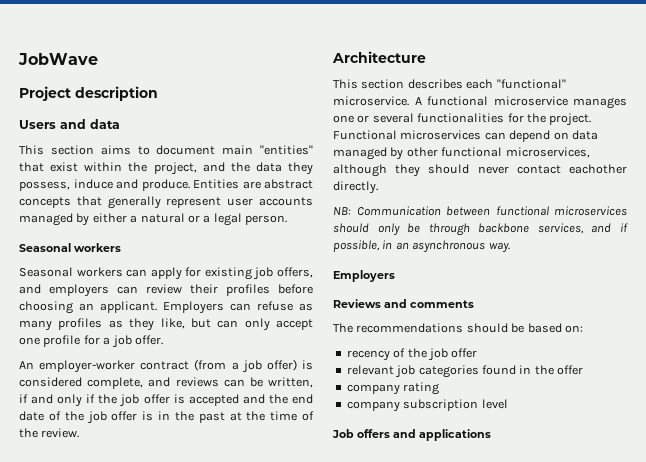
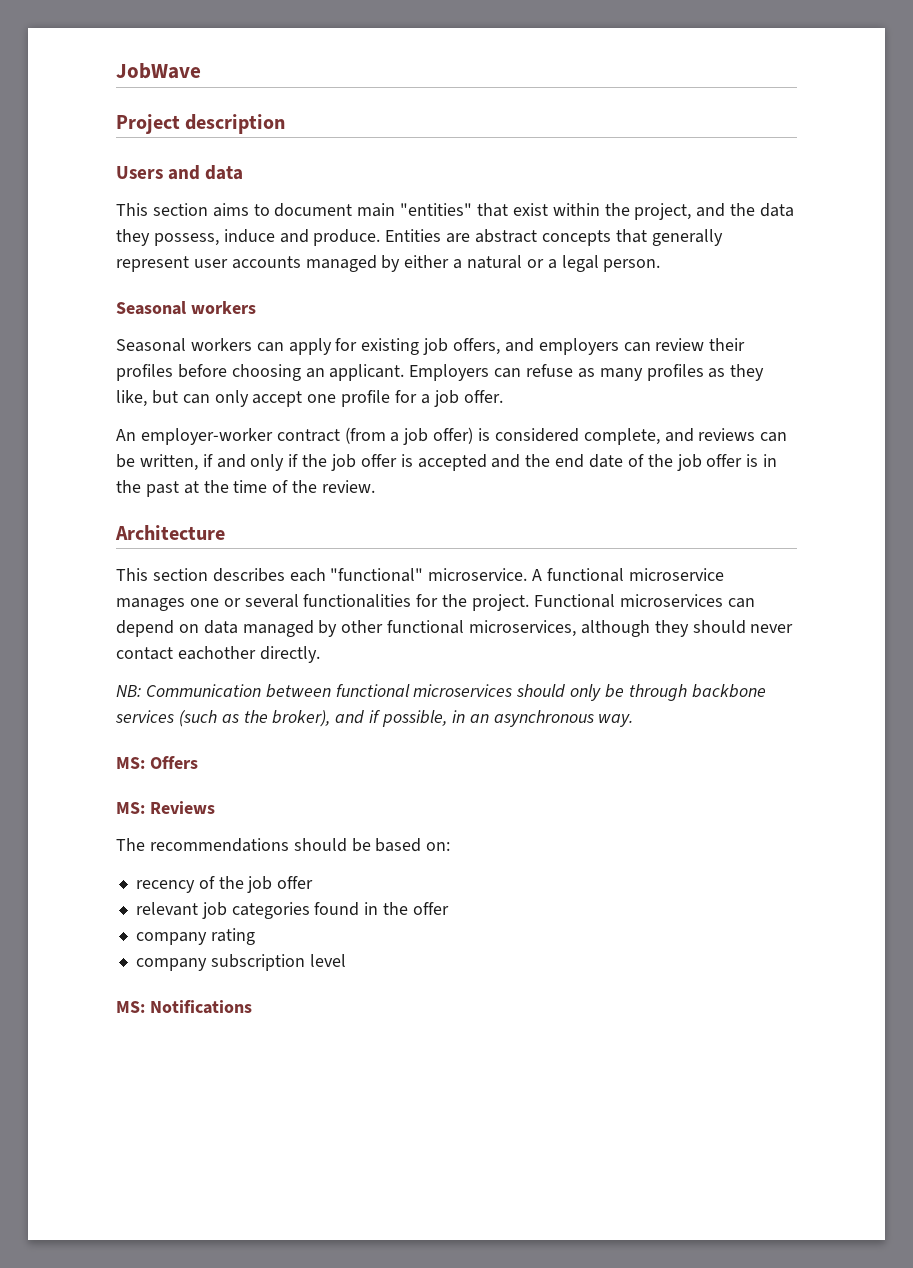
- NB: Communication between functional microservices should only be through backbone services, and if possible, in an asynchronous way.
- Employers
- Reviews and comments
+ NB: Communication between functional microservices should only be through backbone services (such as the broker), and if possible, in an asynchronous way.
+ MS: Offers
+ MS: Reviews
- Job offers and applications
+ MS: Notifications

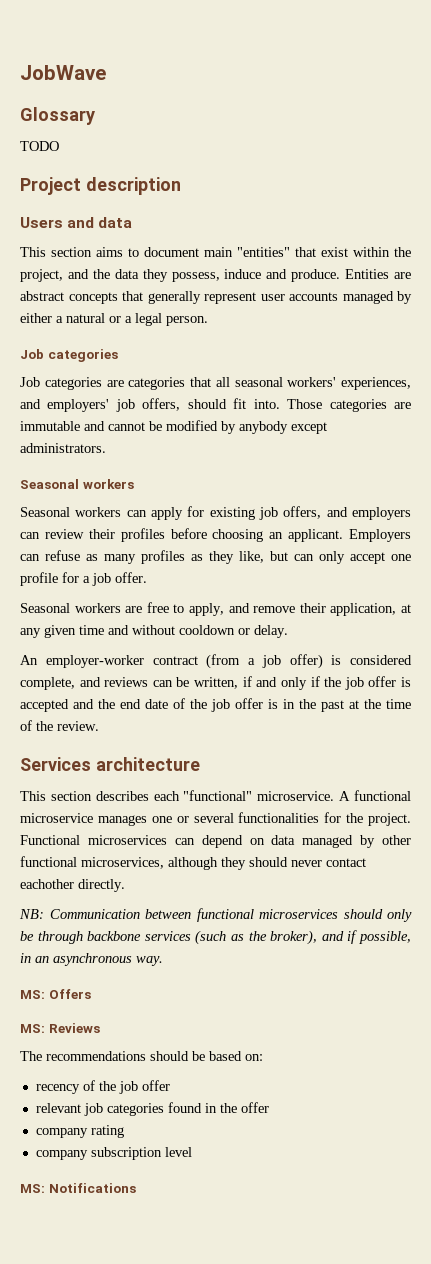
+ Glossary
+ TODO
  Entities are abstract concepts that generally represent user accounts managed by either a natural or a legal person.
+ Job categories
+ Job categories are categories that all seasonal workers' experiences, and employers' job offers, should fit into. Those categories are immutable and cannot be modified by anybody except administrators.
+ Seasonal workers are free to apply, and remove their application, at any given time and without cooldown or delay.
- Architecture
+ Services architecture

